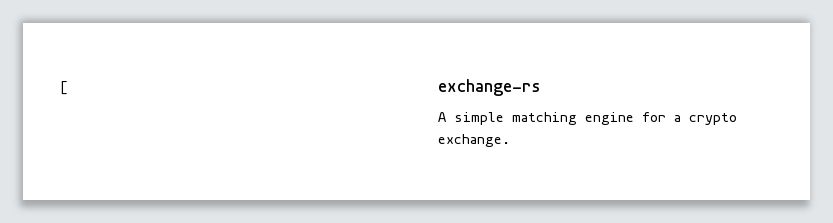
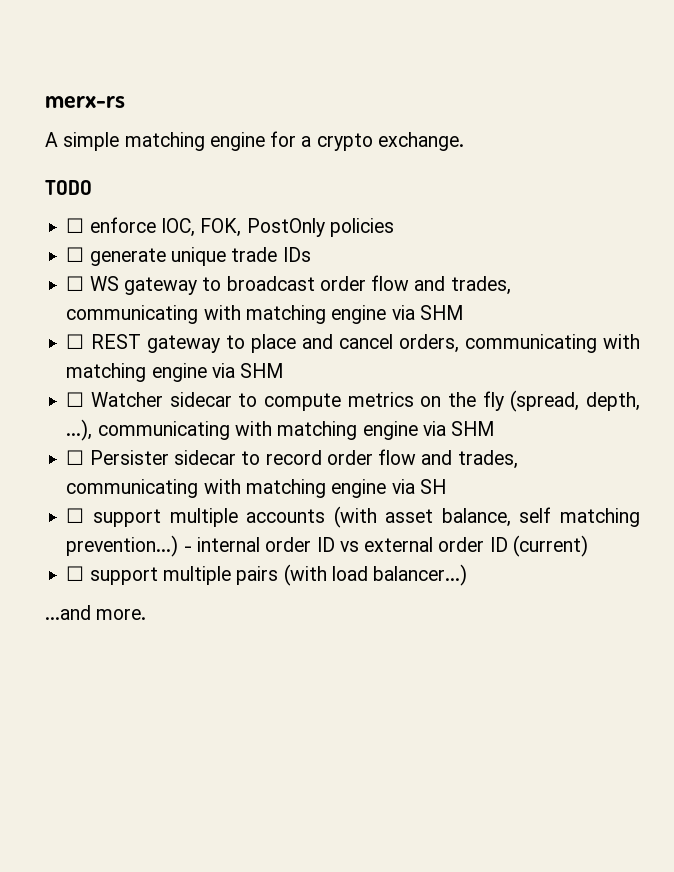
- [
- exchange-rs
+ merx-rs
+ TODO
+ ☐ enforce IOC, FOK, PostOnly policies
+ ☐ generate unique trade IDs
+ ☐ WS gateway to broadcast order flow and trades, communicating with matching engine via SHM
+ ☐ REST gateway to place and cancel orders, communicating with matching engine via SHM
+ ☐ Watcher sidecar to compute metrics on the fly (spread, depth, ...), communicating with matching engine via SHM
+ ☐ Persister sidecar to record order flow and trades, communicating with matching engine via SH
+ ☐ support multiple accounts (with asset balance, self matching prevention...) - internal order ID vs external order ID (current)
+ ☐ support multiple pairs (with load balancer...)
+ ...and more.

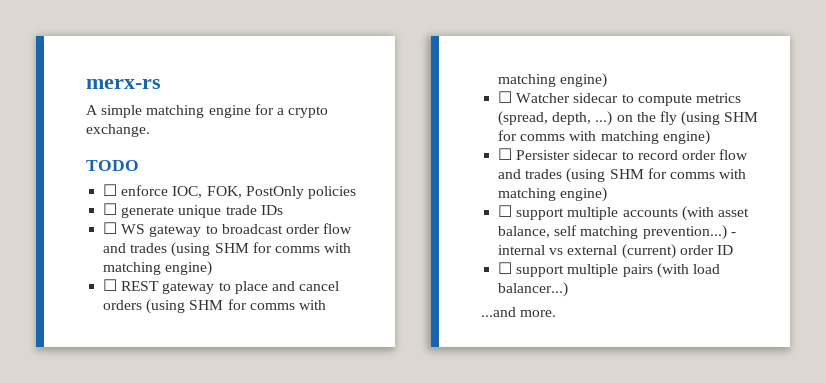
- ☐ WS gateway to broadcast order flow and trades, communicating with matching engine via SHM
+ ☐ WS gateway to broadcast order flow and trades (using SHM for comms with matching engine)
- ☐ REST gateway to place and cancel orders, communicating with matching engine via SHM
+ ☐ REST gateway to place and cancel orders (using SHM for comms with matching engine)
- ☐ Watcher sidecar to compute metrics on the fly (spread, depth, ...), communicating with matching engine via SHM
+ ☐ Watcher sidecar to compute metrics (spread, depth, ...) on the fly (using SHM for comms with matching engine)
- ☐ Persister sidecar to record order flow and trades, communicating with matching engine via SH
+ ☐ Persister sidecar to record order flow and trades (using SHM for comms with matching engine)
- - internal order ID vs external order ID (current)
+ - internal vs external (current) order ID

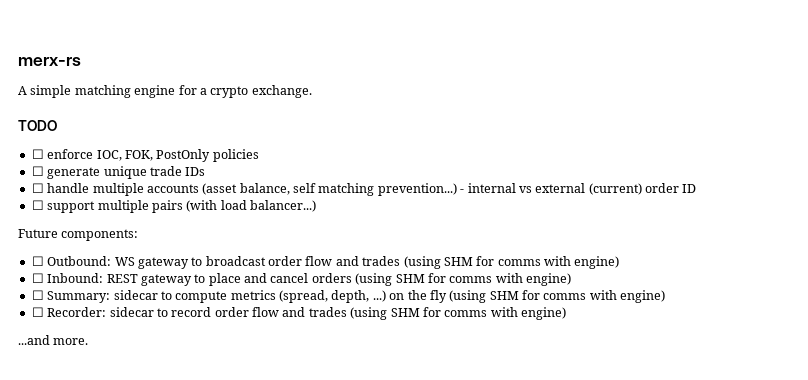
- ☐ WS gateway to broadcast order flow and trades (using SHM for comms with matching engine)
- ☐ REST gateway to place and cancel orders (using SHM for comms with matching engine)
- ☐ Watcher sidecar to compute metrics (spread, depth, ...) on the fly (using SHM for comms with matching engine)
- ☐ Persister sidecar to record order flow and trades (using SHM for comms with matching engine)
- ☐ support multiple accounts (with asset balance, self matching prevention...)
+ ☐ handle multiple accounts (asset balance, self matching prevention...)
+ Future components:
+ ☐ Outbound: WS gateway to broadcast order flow and trades (using SHM for comms with engine)
+ ☐ Inbound: REST gateway to place and cancel orders (using SHM for comms with engine)
+ ☐ Summary: sidecar to compute metrics (spread, depth, ...) on the fly (using SHM for comms with engine)
+ ☐ Recorder: sidecar to record order flow and trades (using SHM for comms with engine)

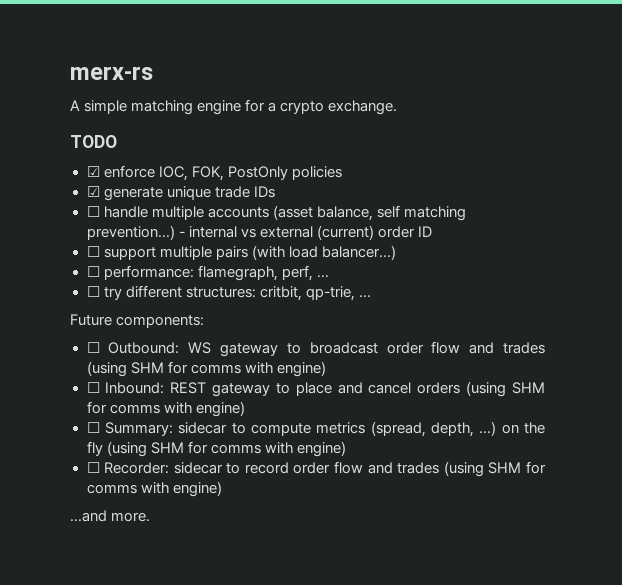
- ☐ enforce IOC, FOK, PostOnly policies
+ ☑ enforce IOC, FOK, PostOnly policies
- ☐ generate unique trade IDs
+ ☑ generate unique trade IDs
+ ☐ performance: flamegraph, perf, ...
+ ☐ try different structures: critbit, qp-trie, ...

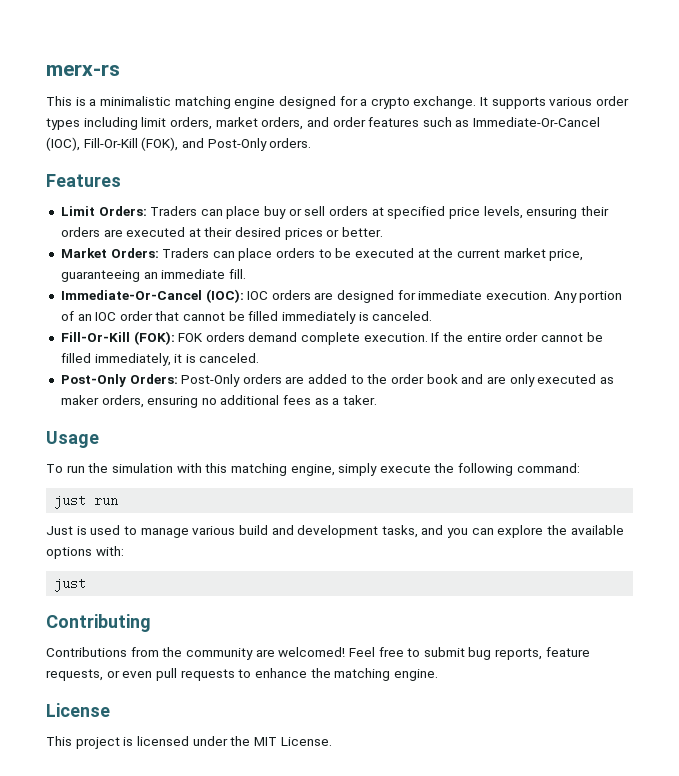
- A simple matching engine for a crypto exchange.
- TODO
- ☑ enforce IOC, FOK, PostOnly policies
- ☑ generate unique trade IDs
- ☐ handle multiple accounts (asset balance, self matching prevention...) - internal vs external (current) order ID
- ☐ support multiple pairs (with load balancer...)
- ☐ performance: flamegraph, perf, ...
- ☐ try different structures: critbit, qp-trie, ...
- Future components:
- ☐ Outbound: WS gateway to broadcast order flow and trades (using SHM for comms with engine)
- ☐ Inbound: REST gateway to place and cancel orders (using SHM for comms with engine)
- ☐ Summary: sidecar to compute metrics (spread, depth, ...) on the fly (using SHM for comms with engine)
- ☐ Recorder: sidecar to record order flow and trades (using SHM for comms with engine)
- ...and more.
+ This is a minimalistic matching engine designed for a crypto exchange. It supports various order types including limit orders, market orders, and order features such as Immediate-Or-Cancel (IOC), Fill-Or-Kill (FOK), and Post-Only orders.
+ Features
+ Limit Orders: Traders can place buy or sell orders at specified price levels, ensuring their orders are executed at their desired prices or better.
+ Market Orders: Traders can place orders to be executed at the current market price, guaranteeing an immediate fill.
+ Immediate-Or-Cancel (IOC): IOC orders are designed for immediate execution. Any portion of an IOC order that cannot be filled immediately is canceled.
+ Fill-Or-Kill (FOK): FOK orders demand complete execution. If the entire order cannot be filled immediately, it is canceled.
+ Post-Only Orders: Post-Only orders are added to the order book and are only executed as maker orders, ensuring no additional fees as a taker.
+ Usage
+ To run the simulation with this matching engine, simply execute the following command:
+ just run
+ Just is used to manage various build and development tasks, and you can explore the available options with:
+ just
+ Contributing
+ Contributions from the community are welcomed! Feel free to submit bug reports, feature requests, or even pull requests to enhance the matching engine.
+ License
+ This project is licensed under the MIT License.

